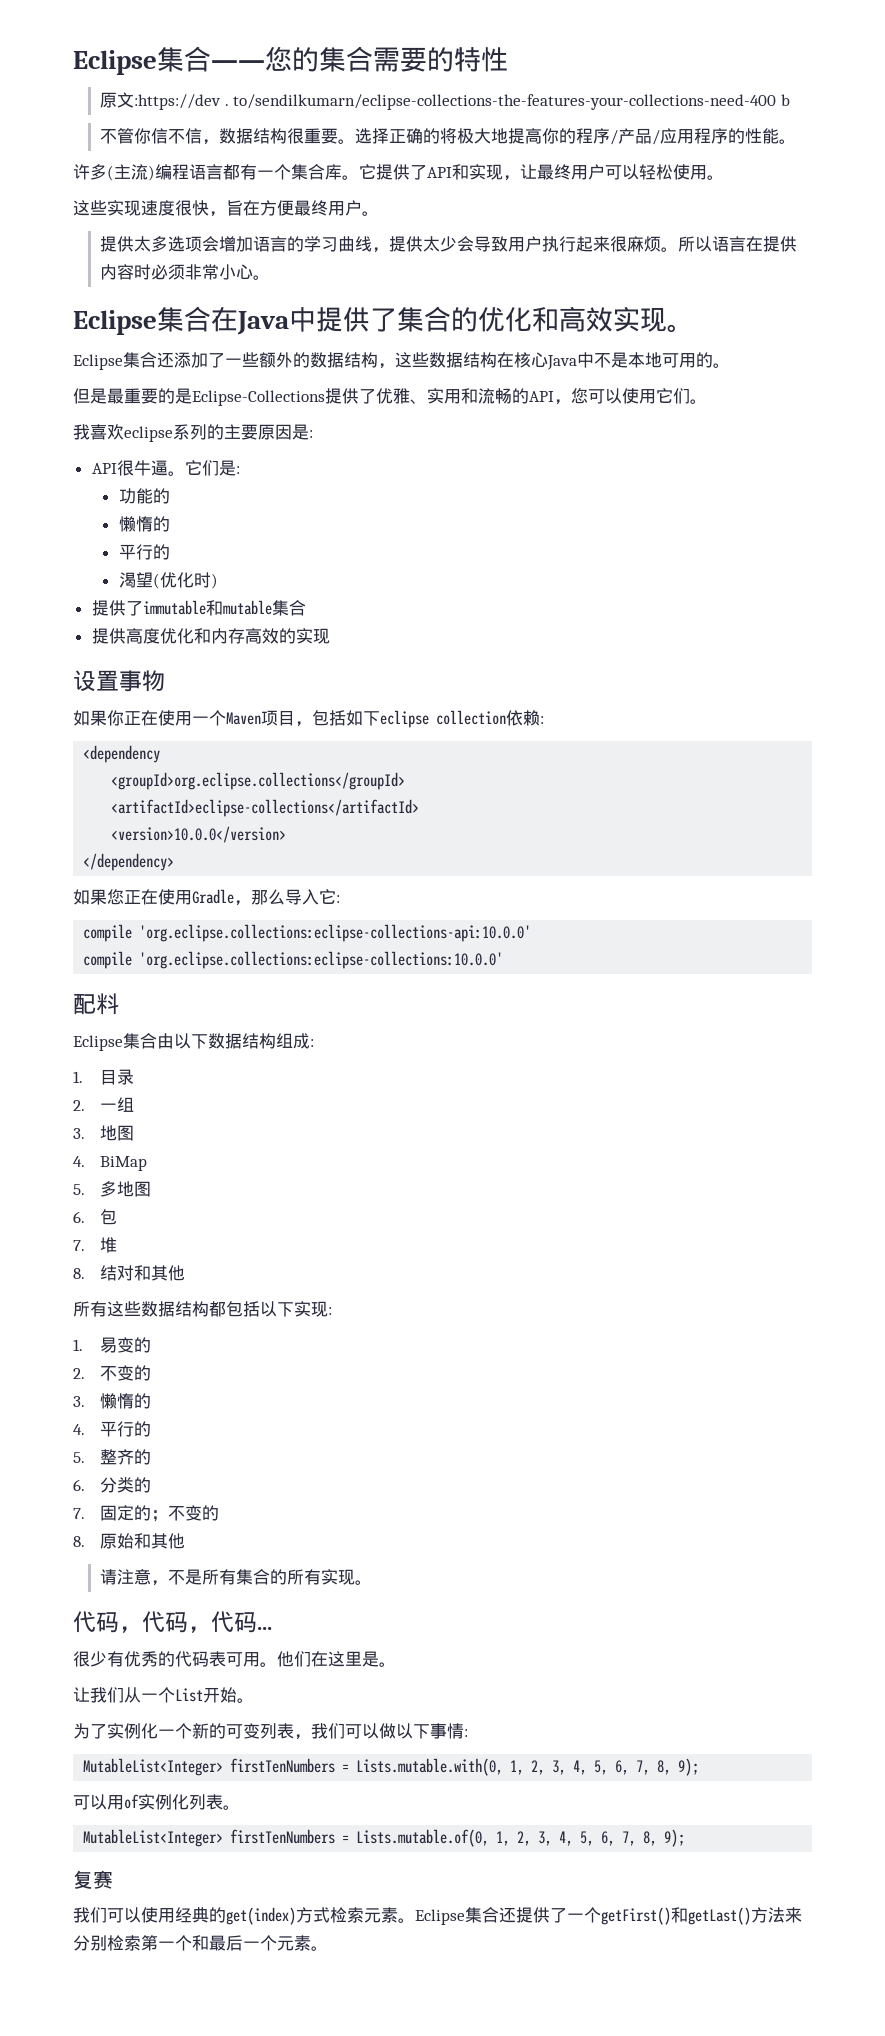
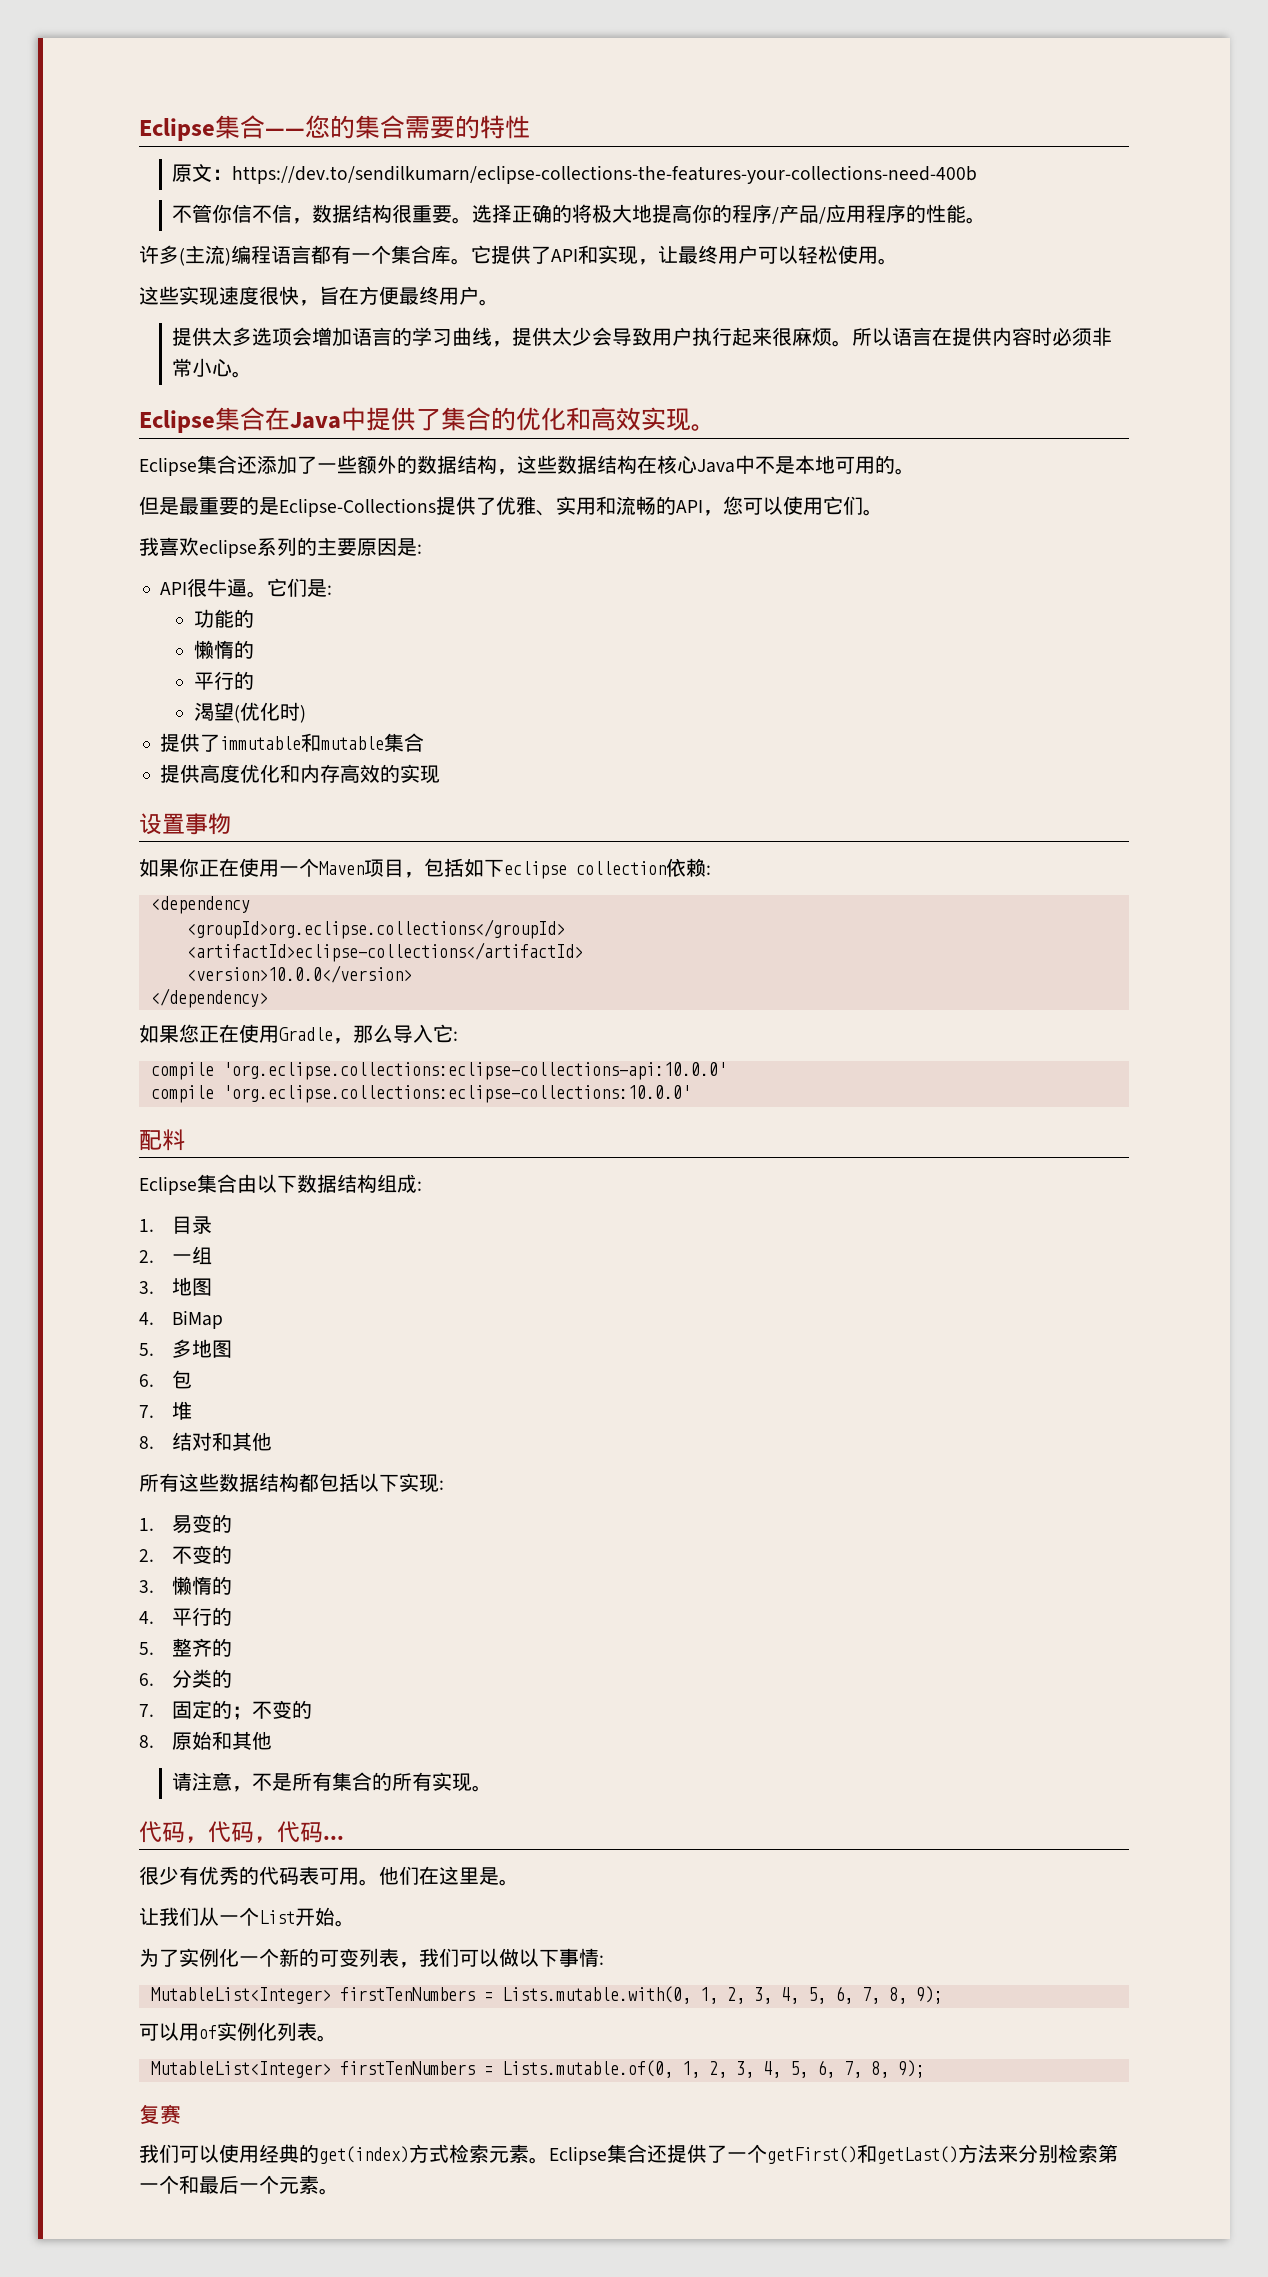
- 原文:https://dev . to/sendilkumarn/eclipse-collections-the-features-your-collections-need-400 b
+ 原文：https://dev.to/sendilkumarn/eclipse-collections-the-features-your-collections-need-400b

